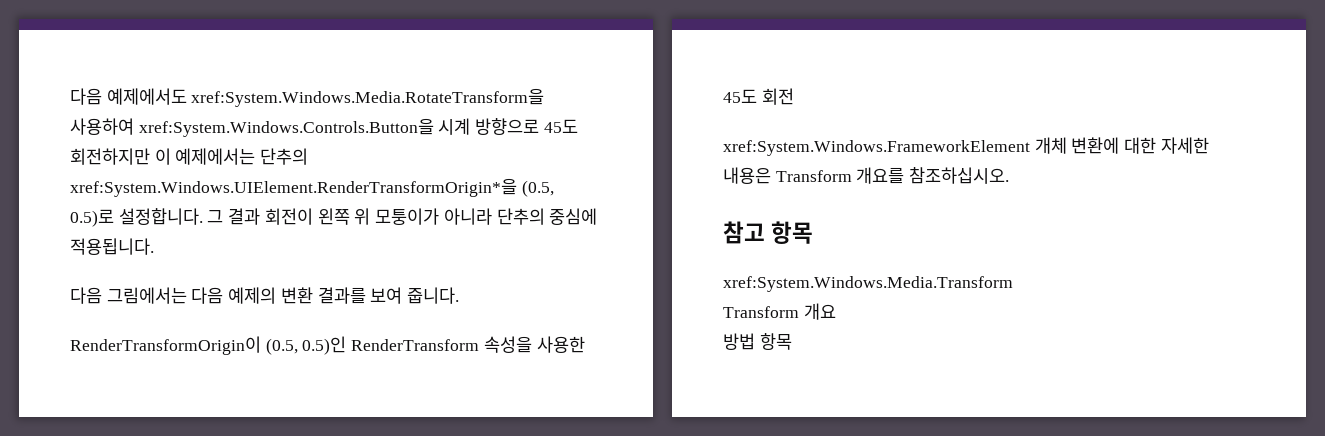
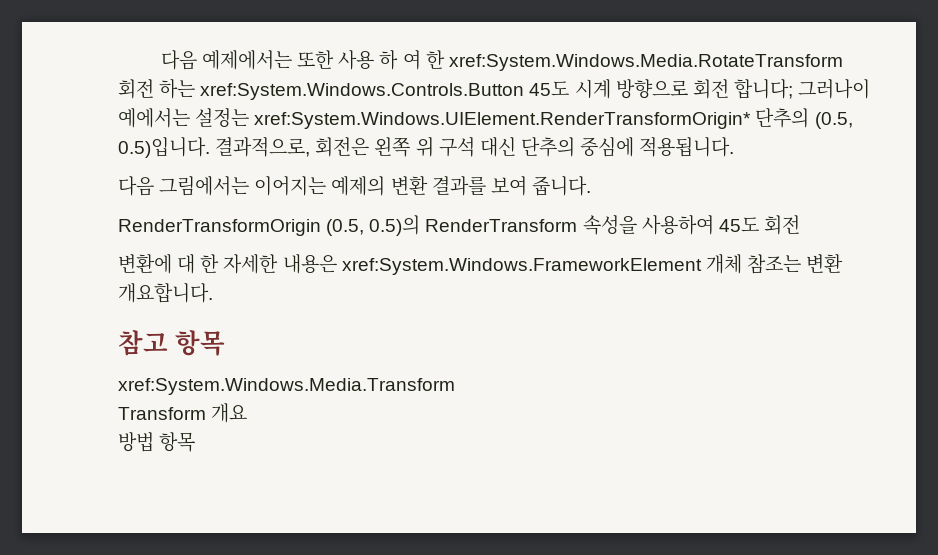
- 다음 예제에서도 xref:System.Windows.Media.RotateTransform을 사용하여 xref:System.Windows.Controls.Button을 시계 방향으로 45도 회전하지만 이 예제에서는 단추의 xref:System.Windows.UIElement.RenderTransformOrigin*을 (0.5, 0.5)로 설정합니다. 그 결과 회전이 왼쪽 위 모퉁이가 아니라 단추의 중심에 적용됩니다.
+ 다음 예제에서는 또한 사용 하 여 한 xref:System.Windows.Media.RotateTransform 회전 하는 xref:System.Windows.Controls.Button 45도 시계 방향으로 회전 합니다; 그러나이 예에서는 설정는 xref:System.Windows.UIElement.RenderTransformOrigin* 단추의 (0.5, 0.5)입니다. 결과적으로, 회전은 왼쪽 위 구석 대신 단추의 중심에 적용됩니다.
- 다음 그림에서는 다음 예제의 변환 결과를 보여 줍니다.
+ 다음 그림에서는 이어지는 예제의 변환 결과를 보여 줍니다.
- RenderTransformOrigin이 (0.5, 0.5)인 RenderTransform 속성을 사용한 45도 회전
+ RenderTransformOrigin (0.5, 0.5)의 RenderTransform 속성을 사용하여 45도 회전
- xref:System.Windows.FrameworkElement 개체 변환에 대한 자세한 내용은 Transform 개요를 참조하십시오.
+ 변환에 대 한 자세한 내용은 xref:System.Windows.FrameworkElement 개체 참조는 변환 개요합니다.

